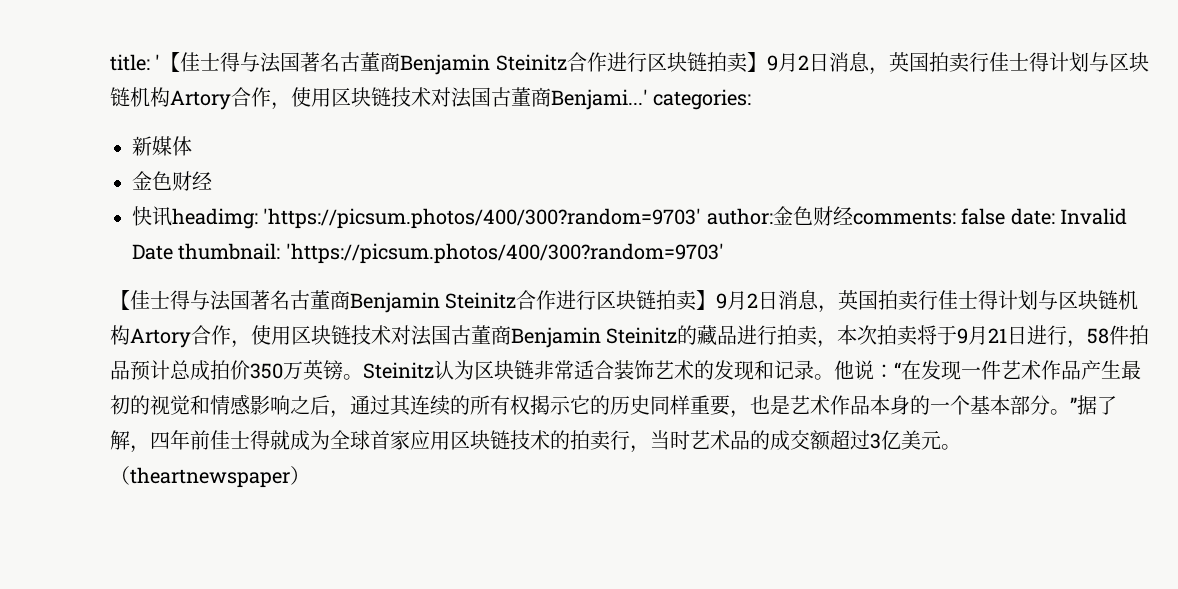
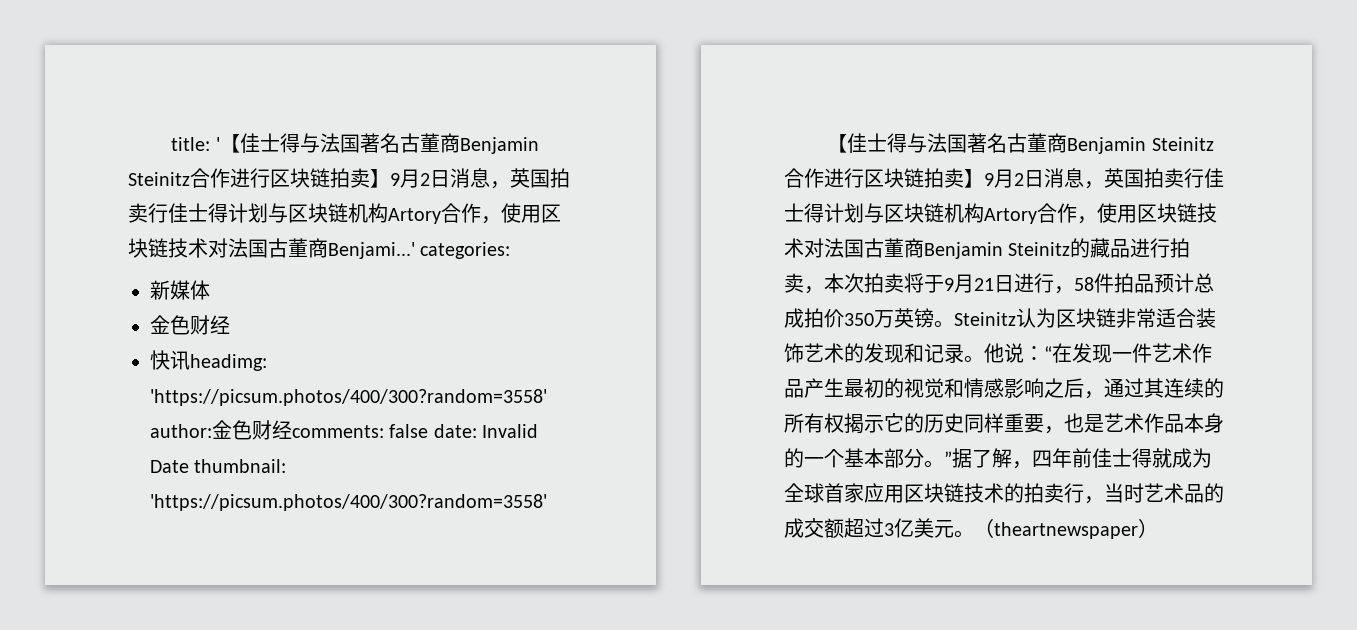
- 快讯headimg: 'https://picsum.photos/400/300?random=9703' author:金色财经comments: false date: Invalid Date thumbnail: 'https://picsum.photos/400/300?random=9703'
+ 快讯headimg: 'https://picsum.photos/400/300?random=3558' author:金色财经comments: false date: Invalid Date thumbnail: 'https://picsum.photos/400/300?random=3558'

